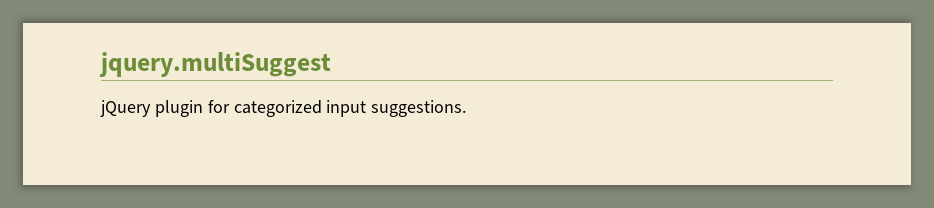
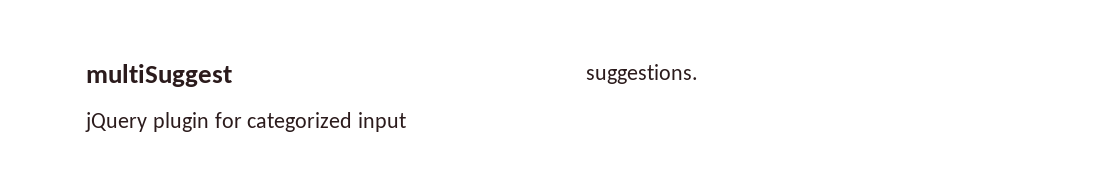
- jquery.multiSuggest
+ multiSuggest

